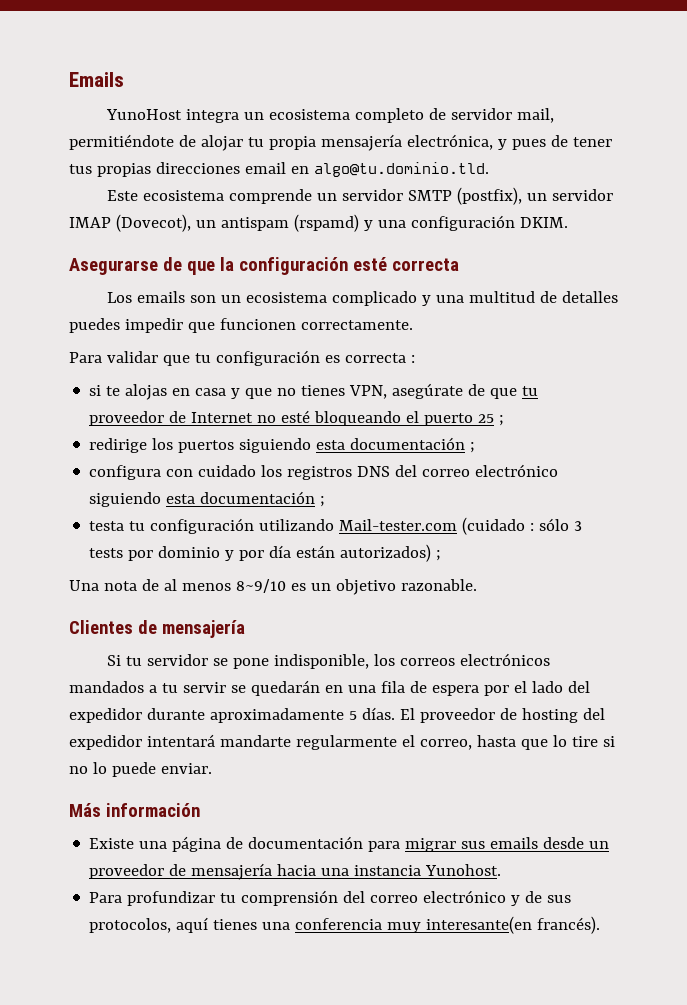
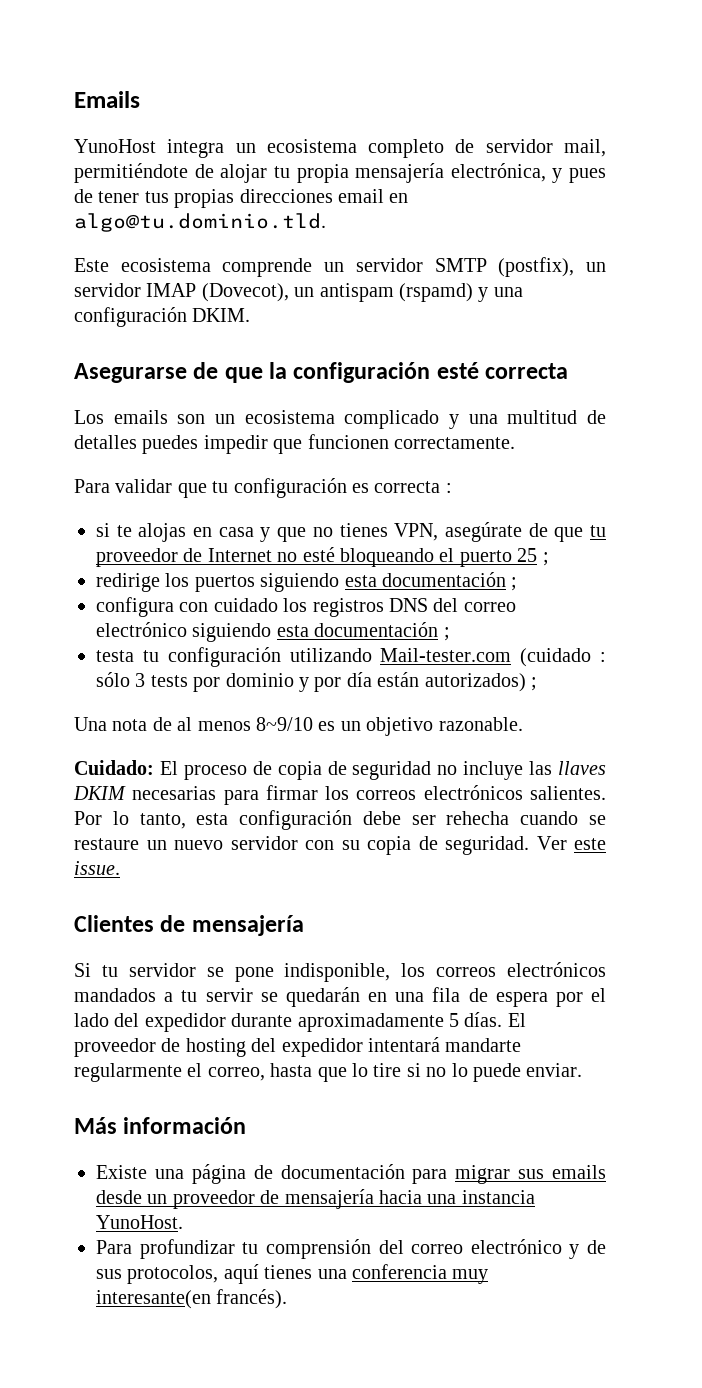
+ Cuidado: El proceso de copia de seguridad no incluye las llaves DKIM necesarias para firmar los correos electrónicos salientes. Por lo tanto, esta configuración debe ser rehecha cuando se restaure un nuevo servidor con su copia de seguridad. Ver este issue.
- Existe una página de documentación para migrar sus emails desde un proveedor de mensajería hacia una instancia Yunohost.
+ Existe una página de documentación para migrar sus emails desde un proveedor de mensajería hacia una instancia YunoHost.

